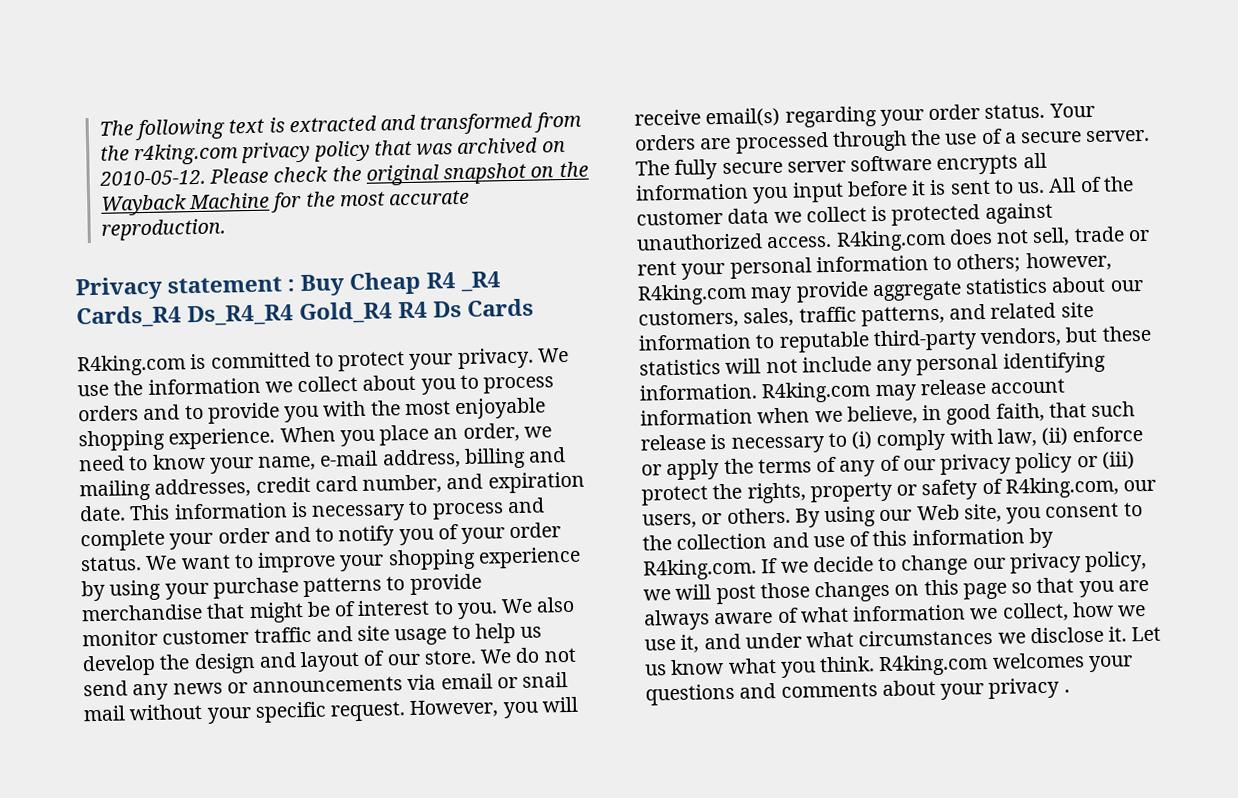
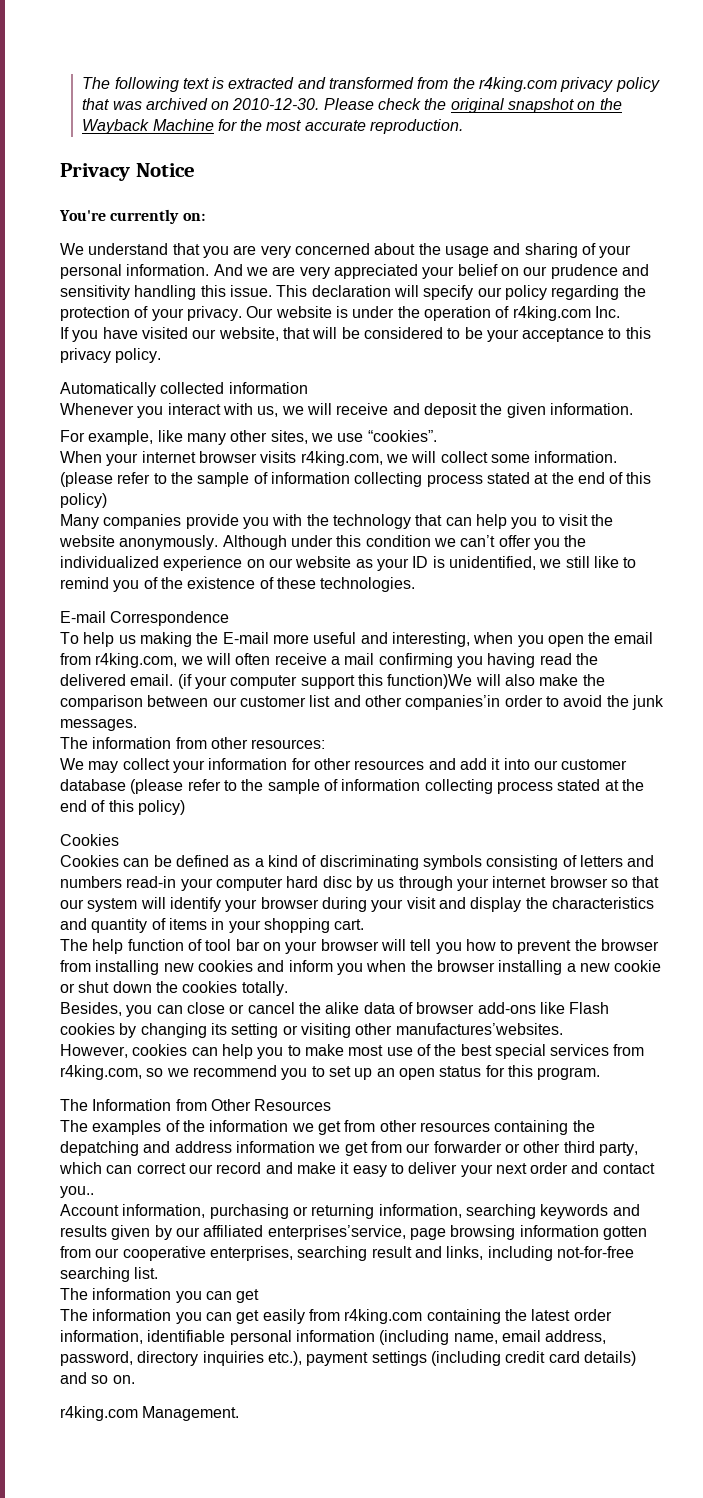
- The following text is extracted and transformed from the r4king.com privacy policy that was archived on 2010-05-12.
+ The following text is extracted and transformed from the r4king.com privacy policy that was archived on 2010-12-30.
- Privacy statement : Buy Cheap R4 _R4 Cards_R4 Ds_R4_R4 Gold_R4 R4 Ds Cards
- R4king.com is committed to protect your privacy. We use the information we collect about you to process orders and to provide you with the most enjoyable shopping experience. When you place an order, we need to know your name, e-mail address, billing and mailing addresses, credit card number, and expiration date. This information is necessary to process and complete your order and to notify you of your order status. We want to improve your shopping experience by using your purchase patterns to provide merchandise that might be of interest to you. We also monitor customer traffic and site usage to help us develop the design and layout of our store. We do not send any news or announcements via email or snail mail without your specific request. However, you will receive email(s) regarding your order status. Your orders are processed through the use of a secure server. The fully secure server software encrypts all information you input before it is sent to us. All of the customer data we collect is protected against unauthorized access. R4king.com does not sell, trade or rent your personal information to others; however, R4king.com may provide aggregate statistics about our customers, sales, traffic patterns, and related site information to reputable third-party vendors, but these statistics will not include any personal identifying information. R4king.com may release account information when we believe, in good faith, that such release is necessary to (i) comply with law, (ii) enforce or apply the terms of any of our privacy policy or (iii) protect the rights, property or safety of R4king.com, our users, or others. By using our Web site, you consent to the collection and use of this information by R4king.com. If we decide to change our privacy policy, we will post those changes on this page so that you are always aware of what information we collect, how we use it, and under what circumstances we disclose it. Let us know what you think. R4king.com welcomes your questions and comments about your privacy .
+ Privacy Notice
+ You're currently on:
+ We understand that you are very concerned about the usage and sharing of your personal information. And we are very appreciated your belief on our prudence and sensitivity handling this issue. This declaration will specify our policy regarding the protection of your privacy. Our website is under the operation of r4king.com Inc.
+ If you have visited our website, that will be considered to be your acceptance to this privacy policy.
+ Automatically collected information
+ Whenever you interact with us, we will receive and deposit the given information.
+ For example, like many other sites, we use “cookies”.
+ When your internet browser visits r4king.com, we will collect some information. (please refer to the sample of information collecting process stated at the end of this policy)
+ Many companies provide you with the technology that can help you to visit the website anonymously. Although under this condition we can’t offer you the individualized experience on our website as your ID is unidentified, we still like to remind you of the existence of these technologies.
+ E-mail Correspondence
+ To help us making the E-mail more useful and interesting, when you open the email from r4king.com, we will often receive a mail confirming you having read the delivered email. (if your computer support this function)We will also make the comparison between our customer list and other companies’in order to avoid the junk messages.
+ The information from other resources:
+ We may collect your information for other resources and add it into our customer database (please refer to the sample of information collecting process stated at the end of this policy)
+ Cookies
+ Cookies can be defined as a kind of discriminating symbols consisting of letters and numbers read-in your computer hard disc by us through your internet browser so that our system will identify your browser during your visit and display the characteristics and quantity of items in your shopping cart.
+ The help function of tool bar on your browser will tell you how to prevent the browser from installing new cookies and inform you when the browser installing a new cookie or shut down the cookies totally.
+ Besides, you can close or cancel the alike data of browser add-ons like Flash cookies by changing its setting or visiting other manufactures’websites.
+ However, cookies can help you to make most use of the best special services from r4king.com, so we recommend you to set up an open status for this program.
+ The Information from Other Resources
+ The examples of the information we get from other resources containing the depatching and address information we get from our forwarder or other third party, which can correct our record and make it easy to deliver your next order and contact you..
+ Account information, purchasing or returning information, searching keywords and results given by our affiliated enterprises’service, page browsing information gotten from our cooperative enterprises, searching result and links, including not-for-free searching list.
+ The information you can get
+ The information you can get easily from r4king.com containing the latest order information, identifiable personal information (including name, email address, password, directory inquiries etc.), payment settings (including credit card details) and so on.
+ r4king.com Management.

